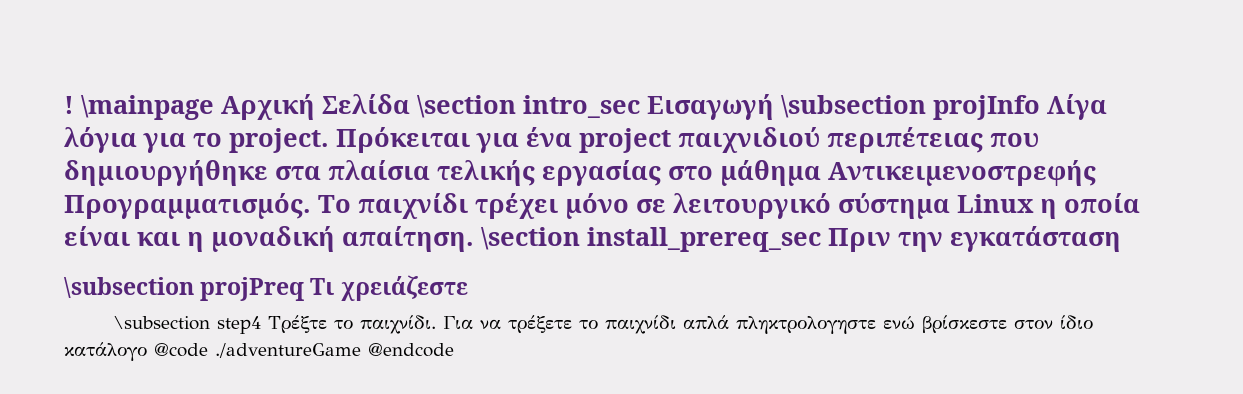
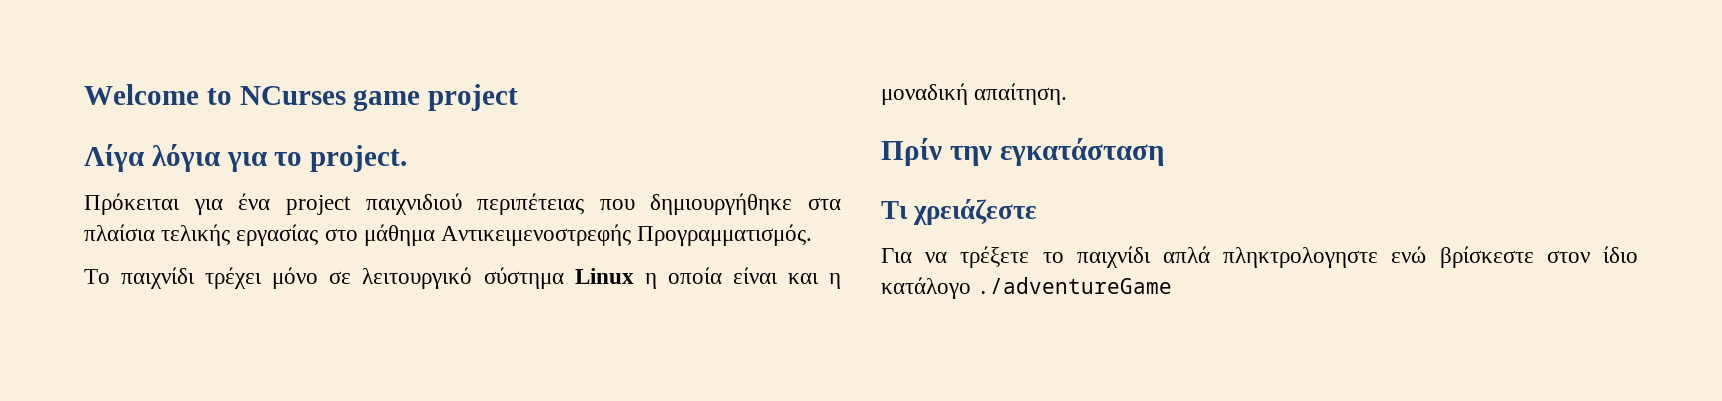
- ! \mainpage Αρχική Σελίδα \section intro_sec Εισαγωγή \subsection projInfo Λίγα λόγια για το project. Πρόκειται για ένα project παιχνιδιού περιπέτειας που δημιουργήθηκε στα πλαίσια τελικής εργασίας στο μάθημα Αντικειμενοστρεφής Προγραμματισμός. Το παιχνίδι τρέχει μόνο σε λειτουργικό σύστημα Linux η οποία είναι και η μοναδική απαίτηση. \section install_prereq_sec Πριν την εγκατάσταση
+ Welcome to NCurses game project
+ Λίγα λόγια για το project.
+ Πρόκειται για ένα project παιχνιδιού περιπέτειας που δημιουργήθηκε στα πλαίσια τελικής εργασίας στο μάθημα Αντικειμενοστρεφής Προγραμματισμός.
+ Το παιχνίδι τρέχει μόνο σε λειτουργικό σύστημα Linux η οποία είναι και η μοναδική απαίτηση.
+ Πρίν την εγκατάσταση
- \subsection projPreq Τι χρειάζεστε
+ Τι χρειάζεστε
- \subsection step4 Τρέξτε το παιχνίδι. Για να τρέξετε το παιχνίδι απλά πληκτρολογηστε ενώ βρίσκεστε στον ίδιο κατάλογο @code ./adventureGame @endcode
+ Για να τρέξετε το παιχνίδι απλά πληκτρολογηστε ενώ βρίσκεστε στον ίδιο κατάλογο ./adventureGame

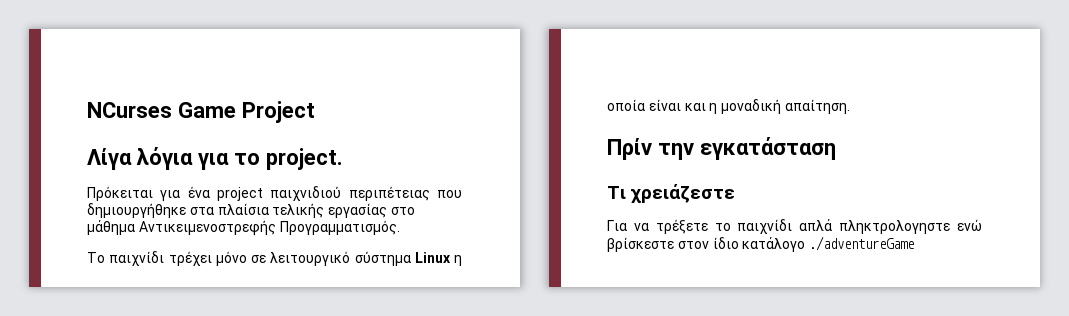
- Welcome to NCurses game project
+ NCurses Game Project

